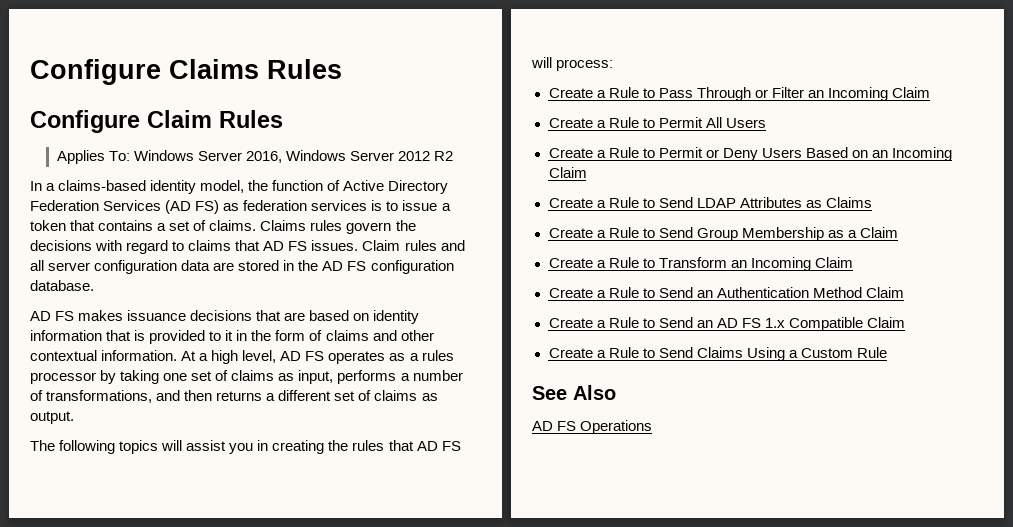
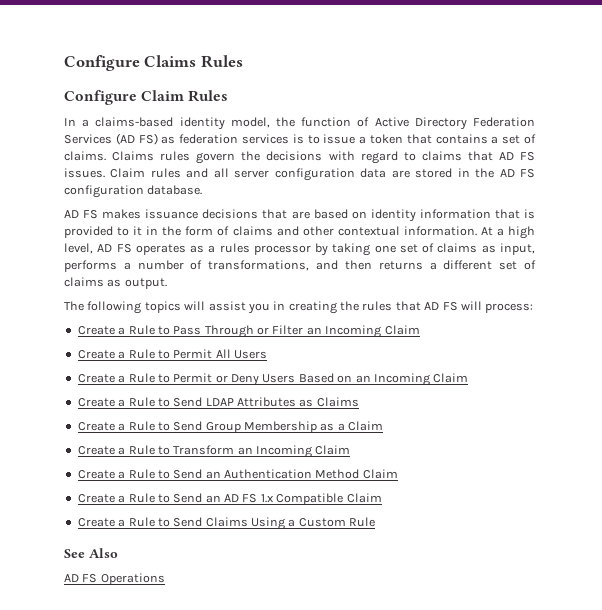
- Applies To: Windows Server 2016, Windows Server 2012 R2

